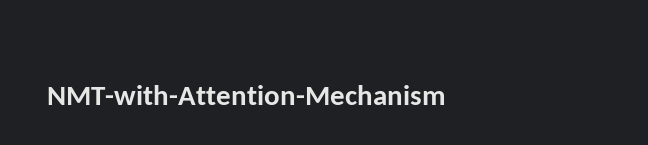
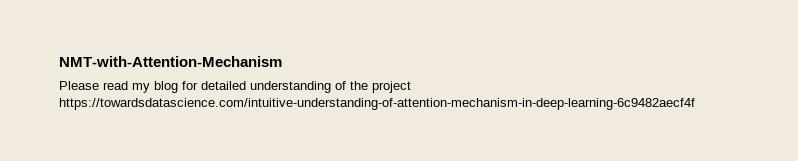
+ Please read my blog for detailed understanding of the project https://towardsdatascience.com/intuitive-understanding-of-attention-mechanism-in-deep-learning-6c9482aecf4f

